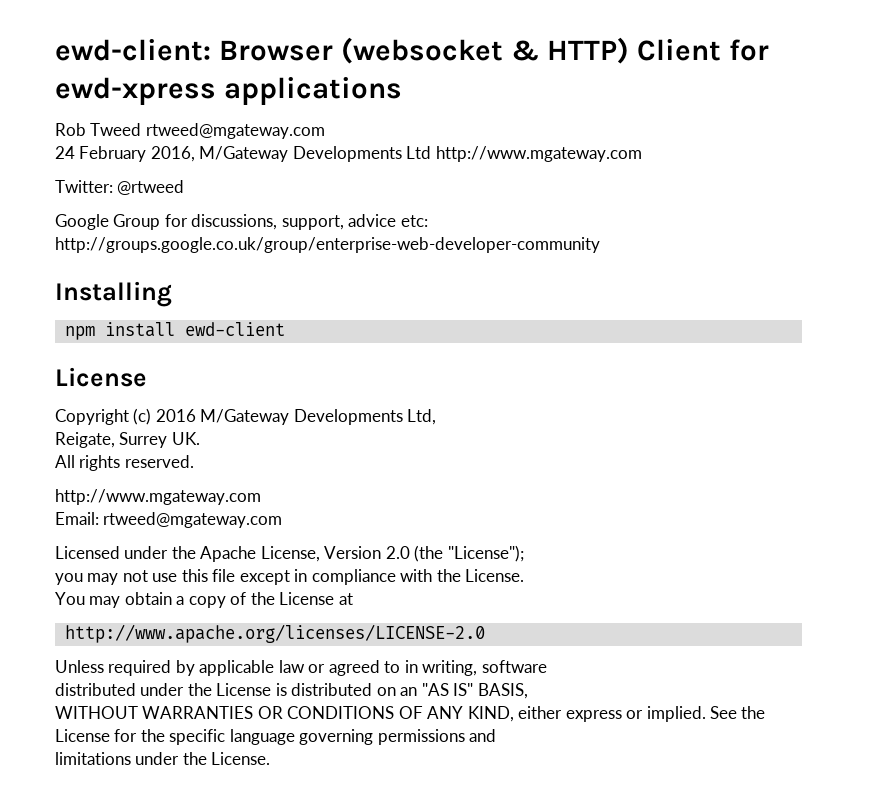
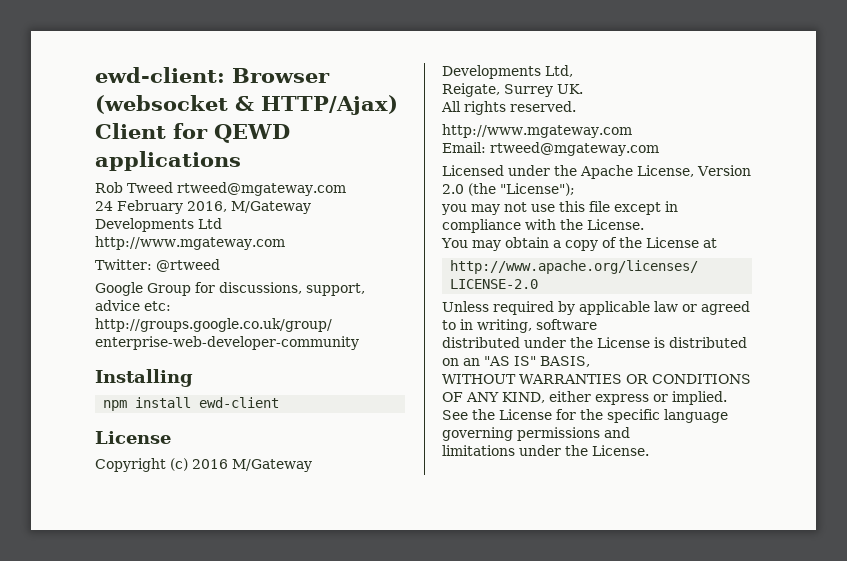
- ewd-client: Browser (websocket & HTTP) Client for ewd-xpress applications
+ ewd-client: Browser (websocket & HTTP/Ajax) Client for QEWD applications

